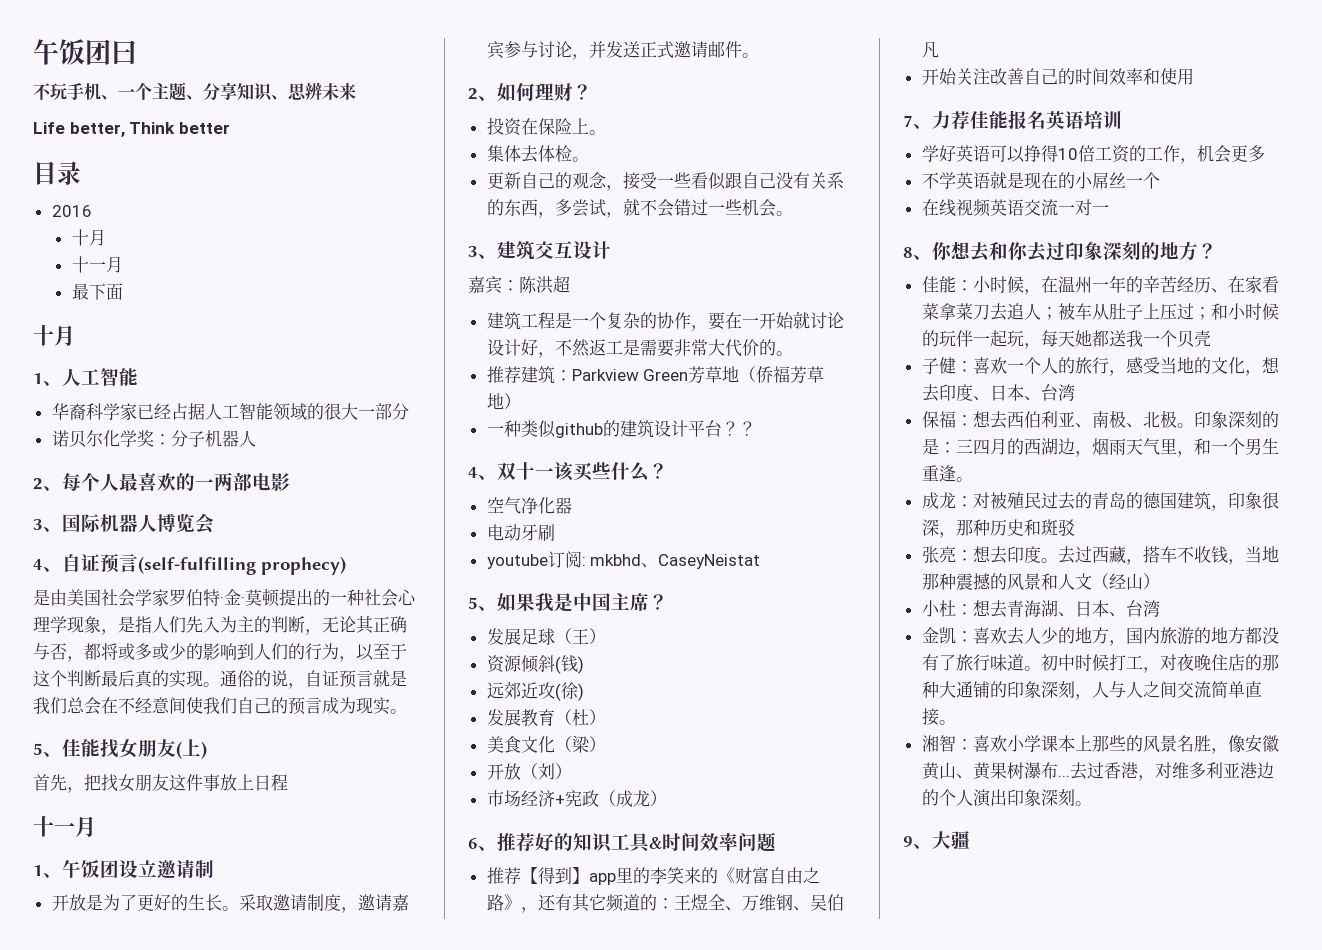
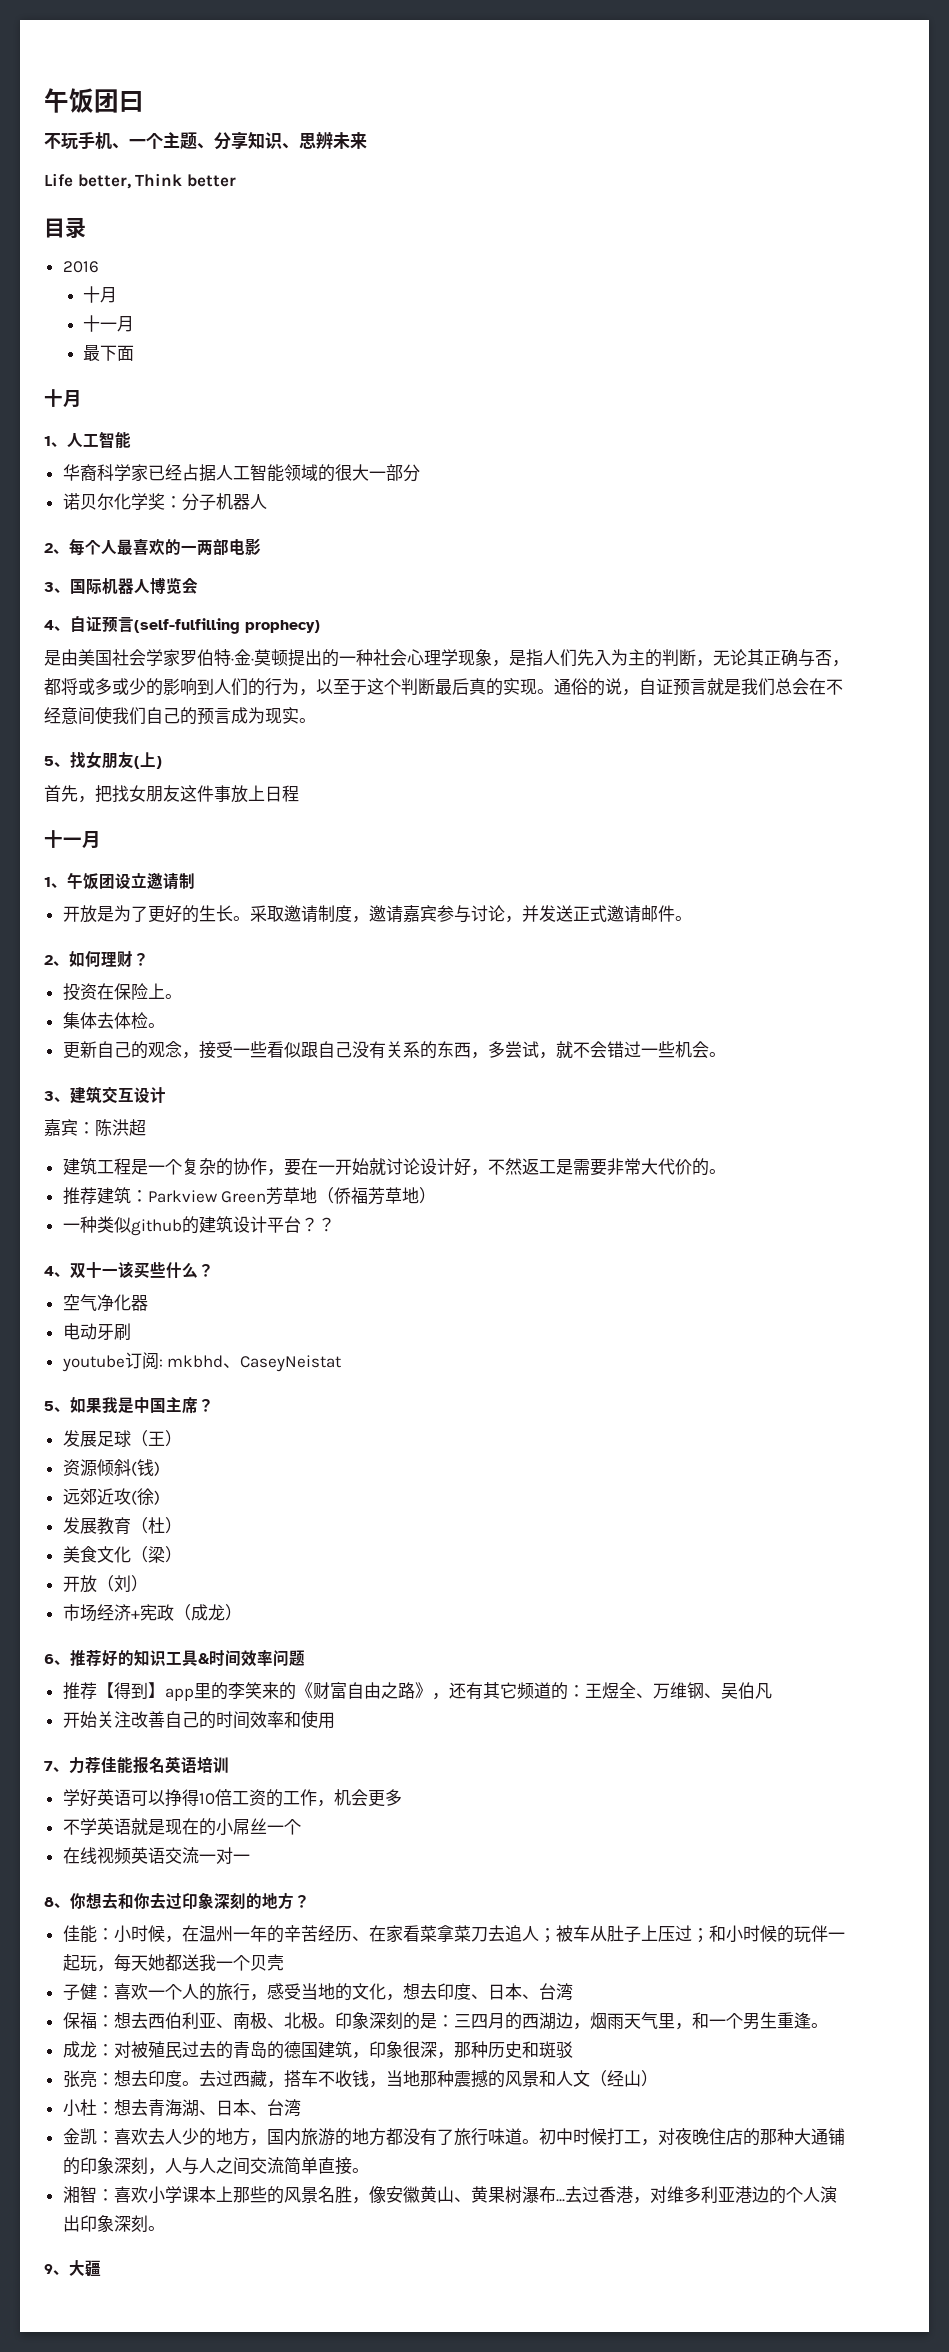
- 5、佳能找女朋友(上)
+ 5、找女朋友(上)

